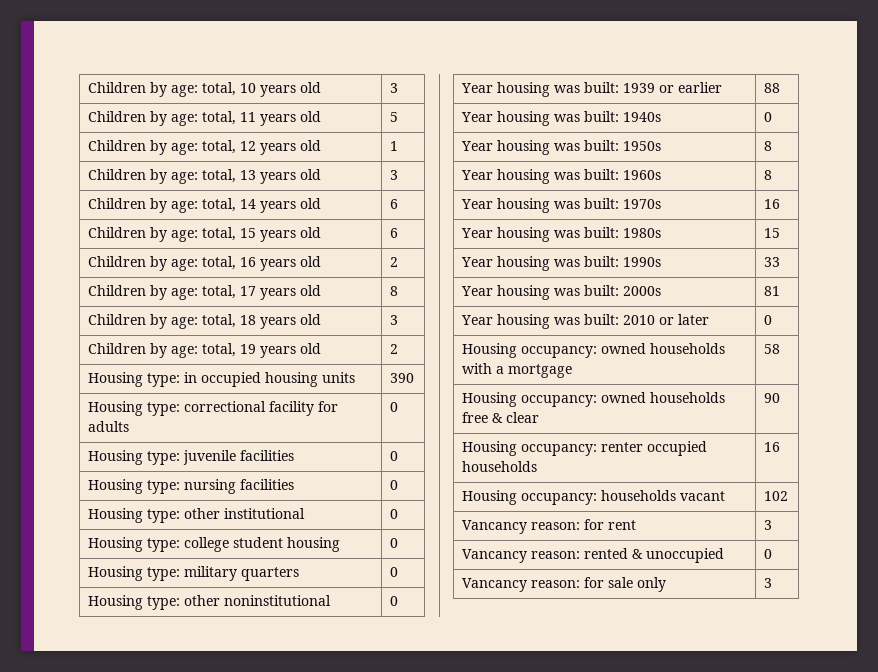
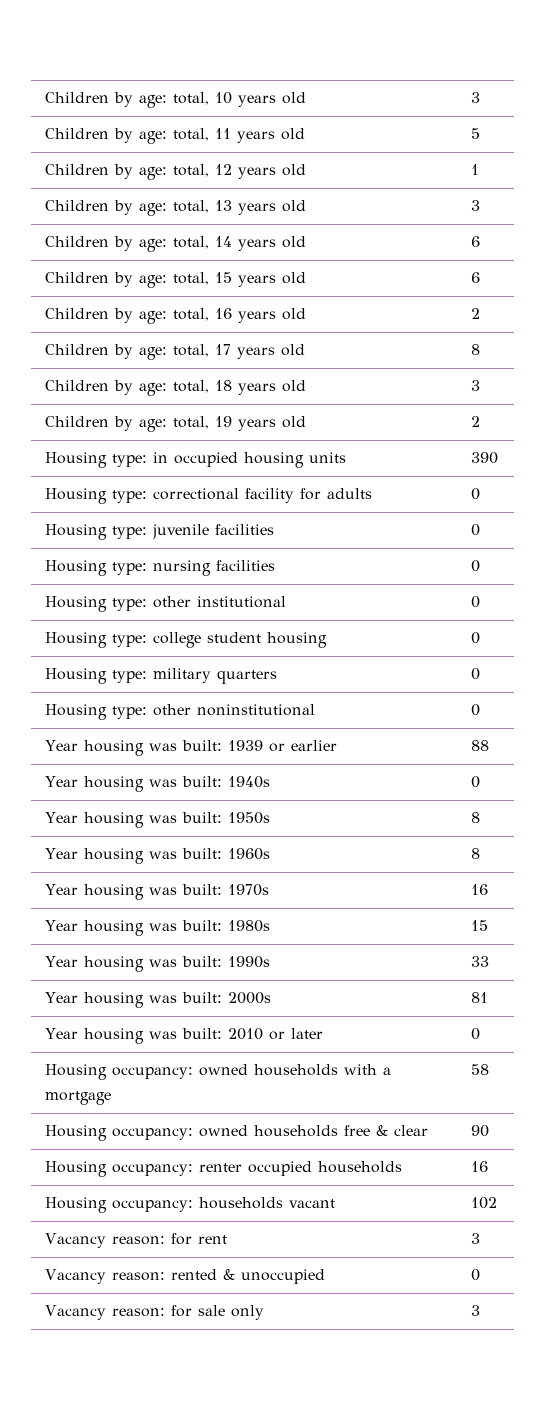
- Vancancy reason: for rent | 3
+ Vacancy reason: for rent | 3
- Vancancy reason: rented & unoccupied | 0
+ Vacancy reason: rented & unoccupied | 0
- Vancancy reason: for sale only | 3
+ Vacancy reason: for sale only | 3

